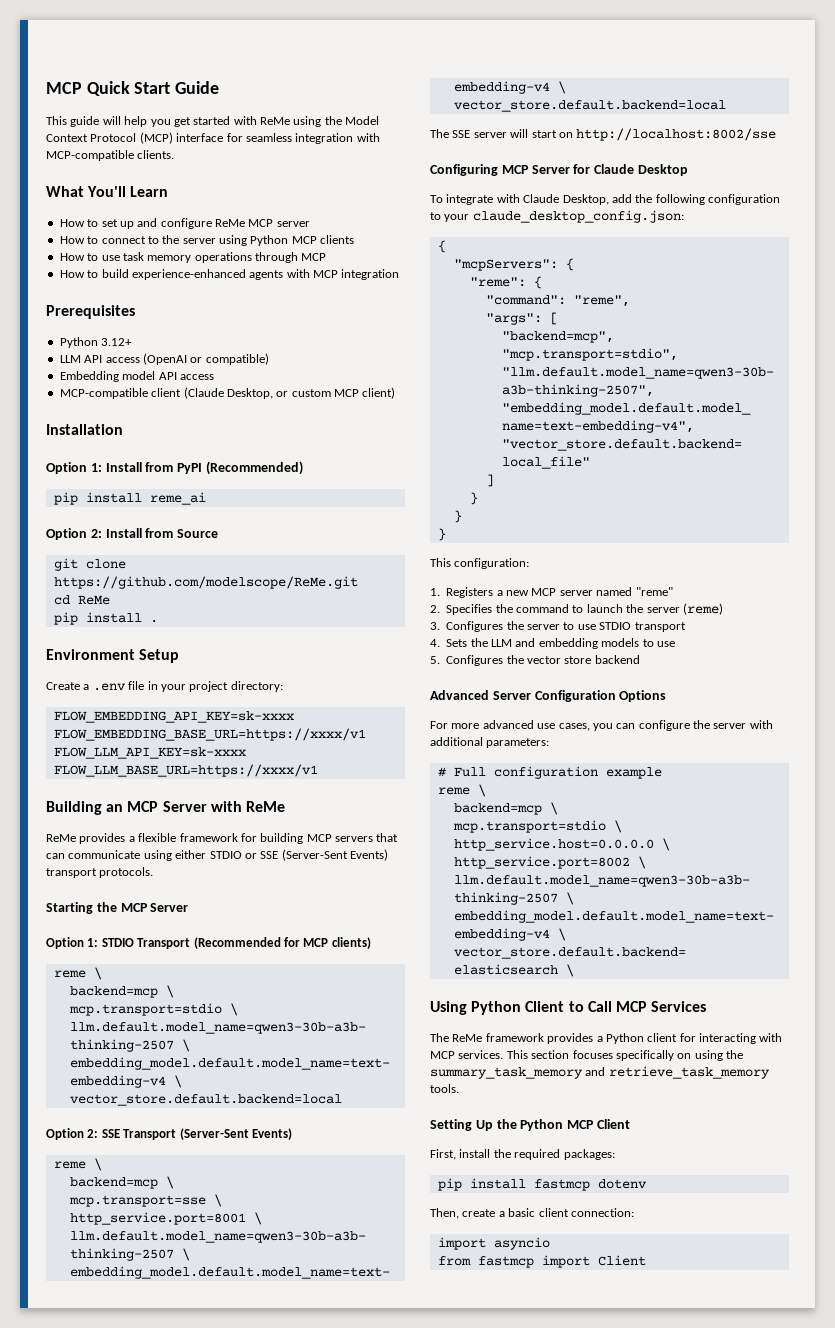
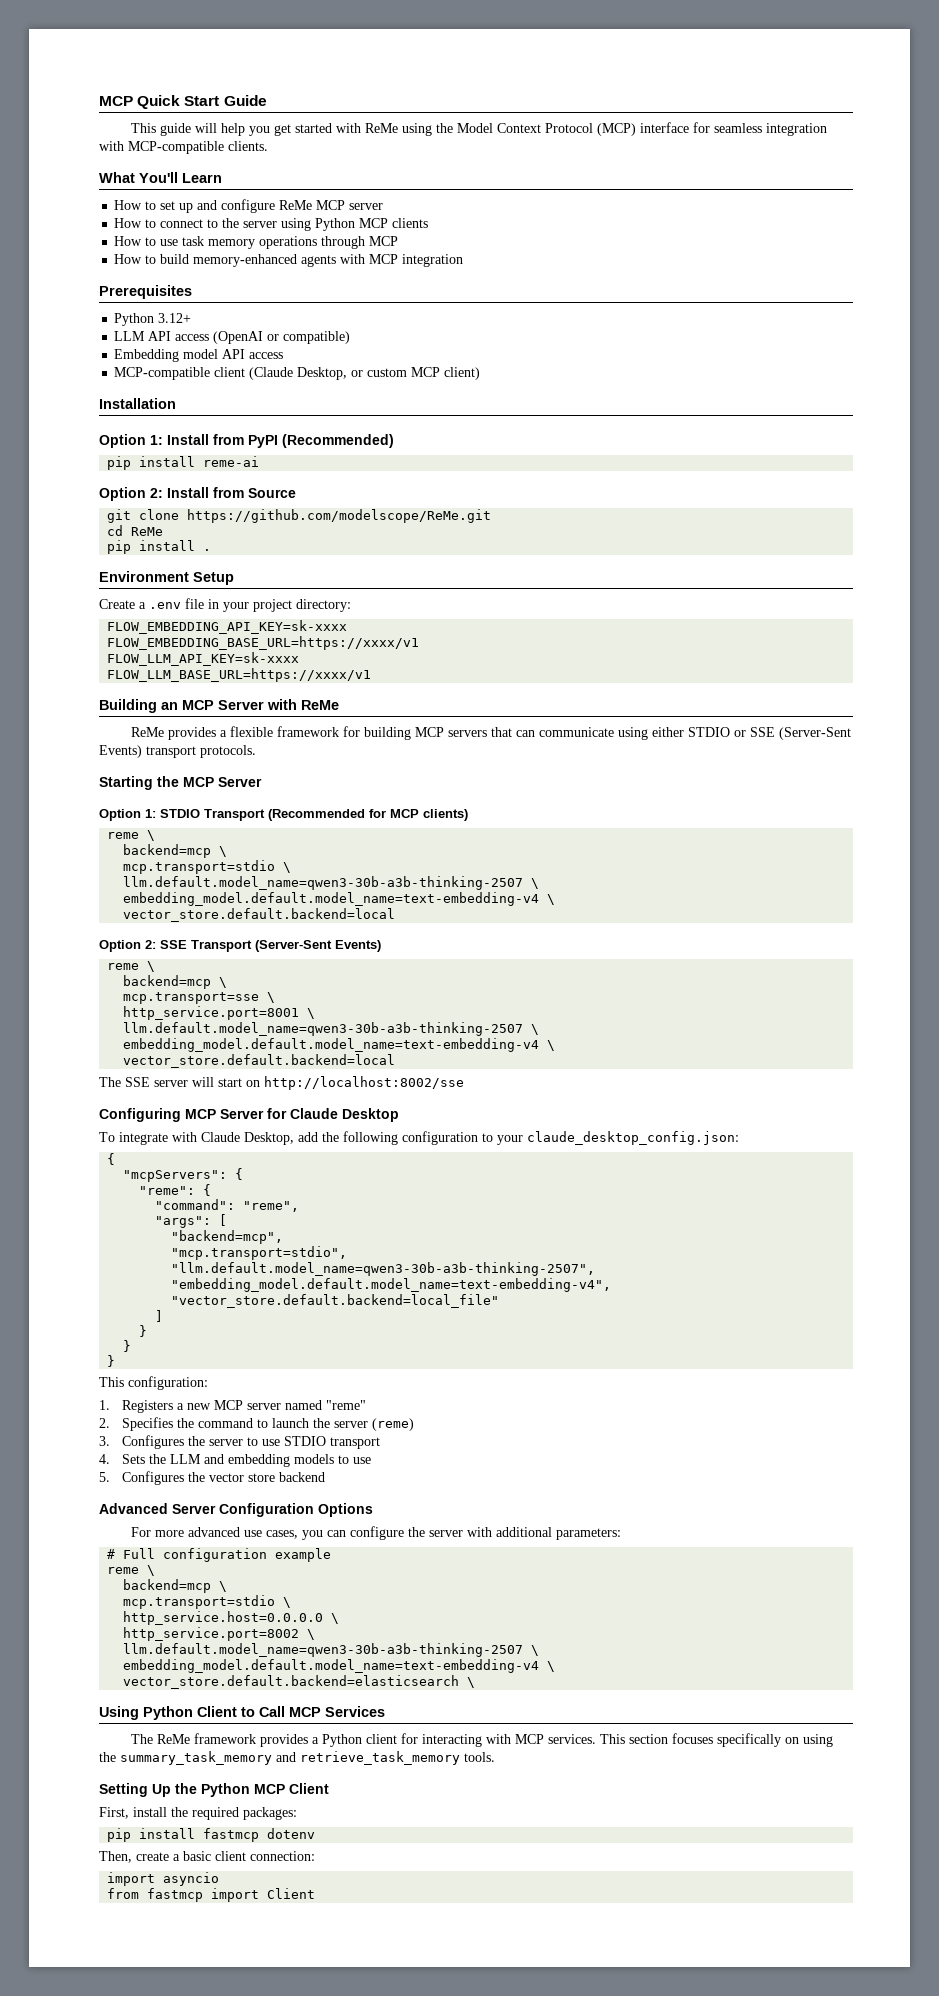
- How to build experience-enhanced agents with MCP integration
+ How to build memory-enhanced agents with MCP integration
- pip install reme_ai
+ pip install reme-ai

